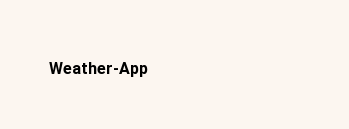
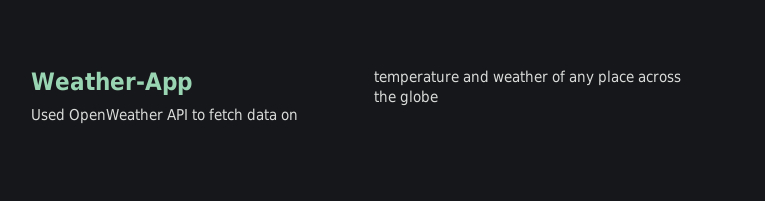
+ Used OpenWeather API to fetch data on temperature and weather of any place across the globe

